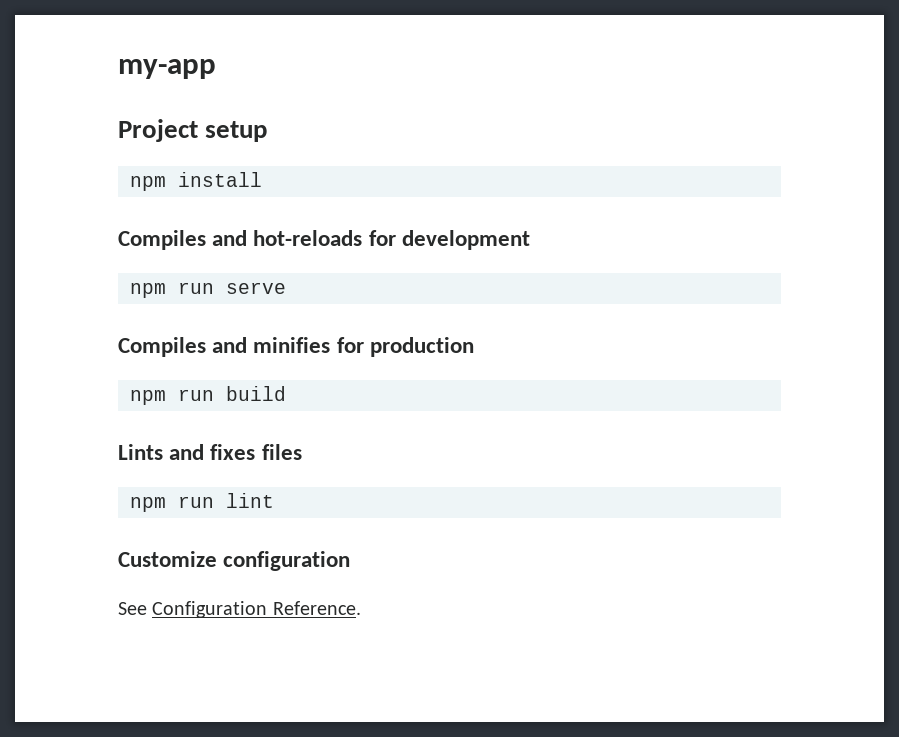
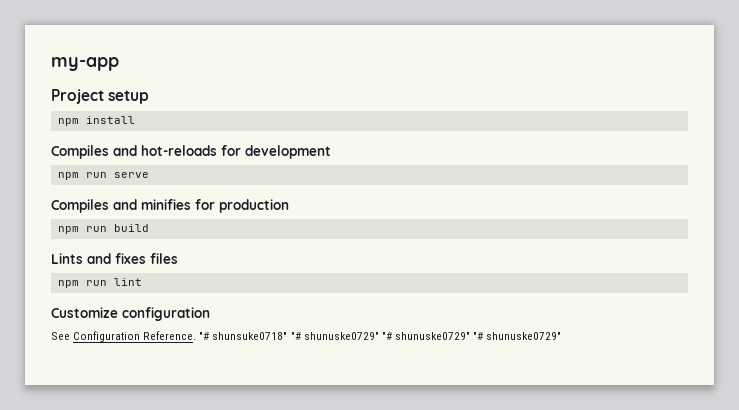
+ "# shunsuke0718" "# shunuske0729" "# shunuske0729" "# shunuske0729"

